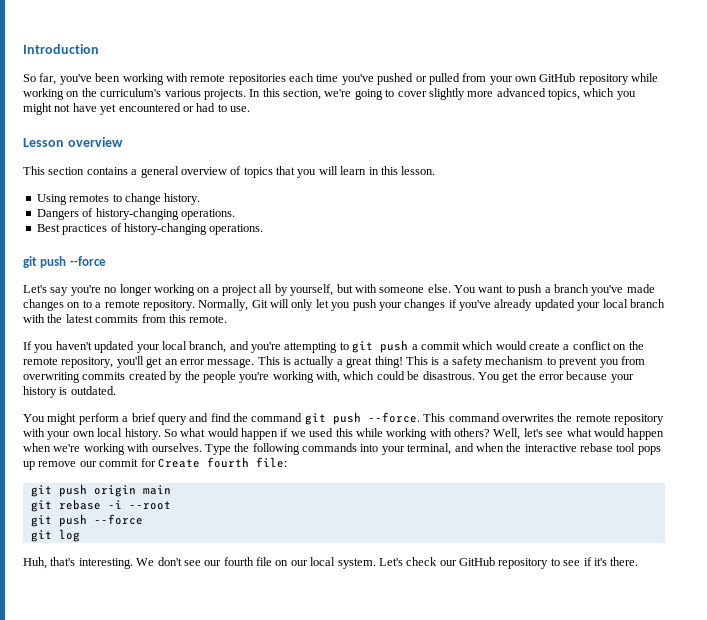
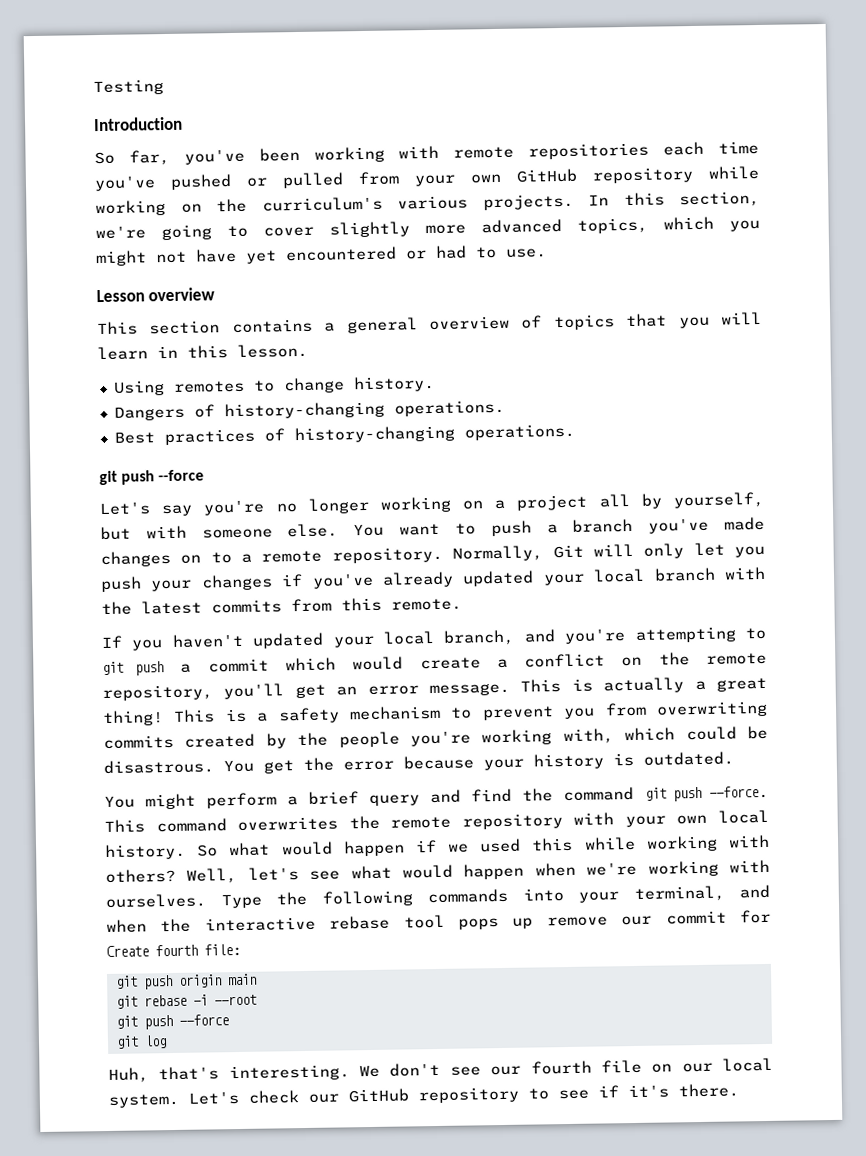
+ Testing

